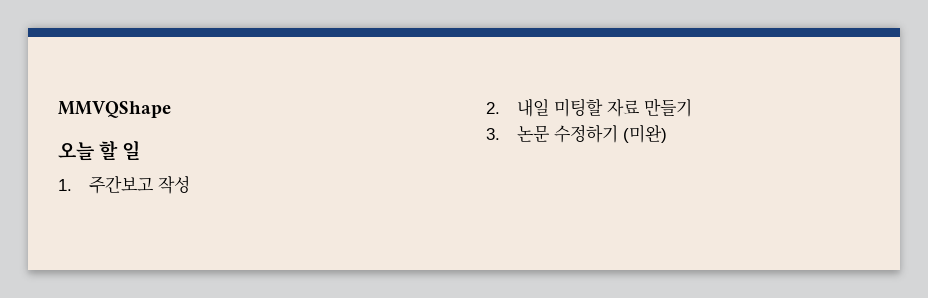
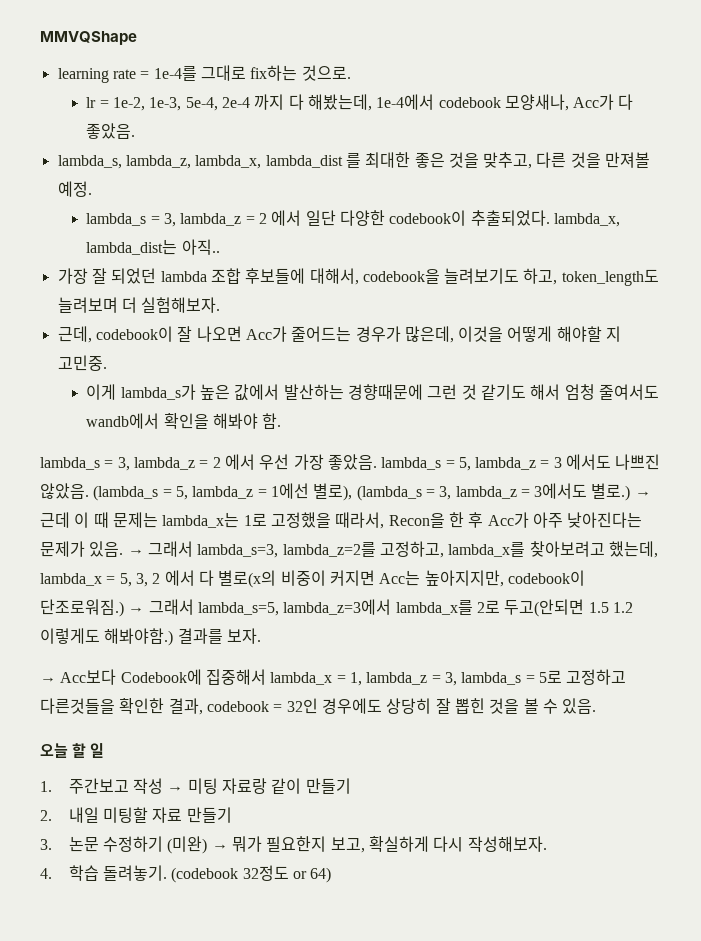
+ learning rate = 1e-4를 그대로 fix하는 것으로.
+ lr = 1e-2, 1e-3, 5e-4, 2e-4 까지 다 해봤는데, 1e-4에서 codebook 모양새나, Acc가 다 좋았음.
+ lambda_s, lambda_z, lambda_x, lambda_dist 를 최대한 좋은 것을 맞추고, 다른 것을 만져볼 예정.
+ lambda_s = 3, lambda_z = 2 에서 일단 다양한 codebook이 추출되었다. lambda_x, lambda_dist는 아직..
+ 가장 잘 되었던 lambda 조합 후보들에 대해서, codebook을 늘려보기도 하고, token_length도 늘려보며 더 실험해보자.
+ 근데, codebook이 잘 나오면 Acc가 줄어드는 경우가 많은데, 이것을 어떻게 해야할 지 고민중.
+ 이게 lambda_s가 높은 값에서 발산하는 경향때문에 그런 것 같기도 해서 엄청 줄여서도 wandb에서 확인을 해봐야 함.
+ lambda_s = 3, lambda_z = 2 에서 우선 가장 좋았음. lambda_s = 5, lambda_z = 3 에서도 나쁘진 않았음. (lambda_s = 5, lambda_z = 1에선 별로), (lambda_s = 3, lambda_z = 3에서도 별로.) → 근데 이 때 문제는 lambda_x는 1로 고정했을 때라서, Recon을 한 후 Acc가 아주 낮아진다는 문제가 있음. → 그래서 lambda_s=3, lambda_z=2를 고정하고, lambda_x를 찾아보려고 했는데, lambda_x = 5, 3, 2 에서 다 별로(x의 비중이 커지면 Acc는 높아지지만, codebook이 단조로워짐.) → 그래서 lambda_s=5, lambda_z=3에서 lambda_x를 2로 두고(안되면 1.5 1.2 이렇게도 해봐야함.) 결과를 보자.
+ → Acc보다 Codebook에 집중해서 lambda_x = 1, lambda_z = 3, lambda_s = 5로 고정하고 다른것들을 확인한 결과, codebook = 32인 경우에도 상당히 잘 뽑힌 것을 볼 수 있음.
- 1. 주간보고 작성
+ 1. 주간보고 작성 → 미팅 자료랑 같이 만들기
- 3. 논문 수정하기 (미완)
+ 3. 논문 수정하기 (미완) → 뭐가 필요한지 보고, 확실하게 다시 작성해보자.
+ 4. 학습 돌려놓기. (codebook 32정도 or 64)

